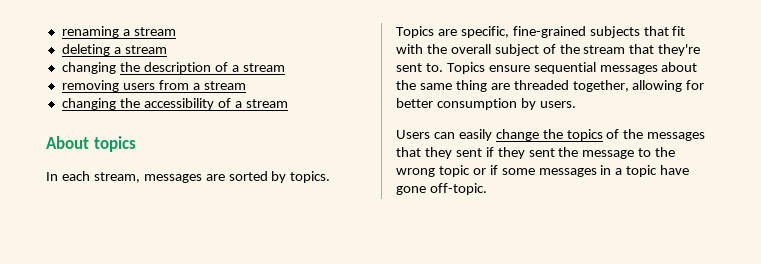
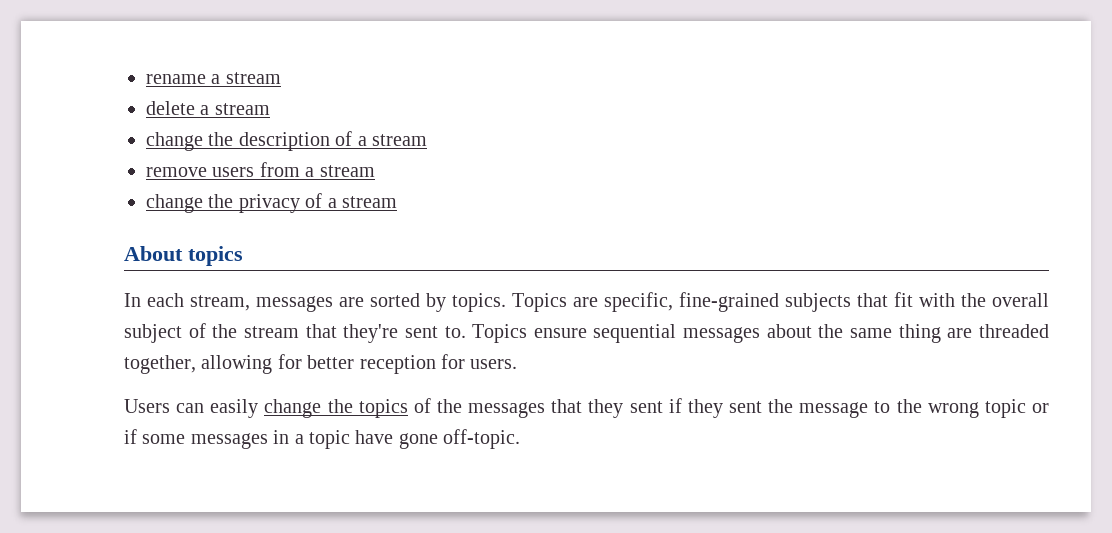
- renaming a stream
- deleting a stream
- changing the description of a stream
+ rename a stream
+ delete a stream
+ change the description of a stream
- removing users from a stream
+ remove users from a stream
- changing the accessibility of a stream
+ change the privacy of a stream
- Topics ensure sequential messages about the same thing are threaded together, allowing for better consumption by users.
+ Topics ensure sequential messages about the same thing are threaded together, allowing for better reception for users.

